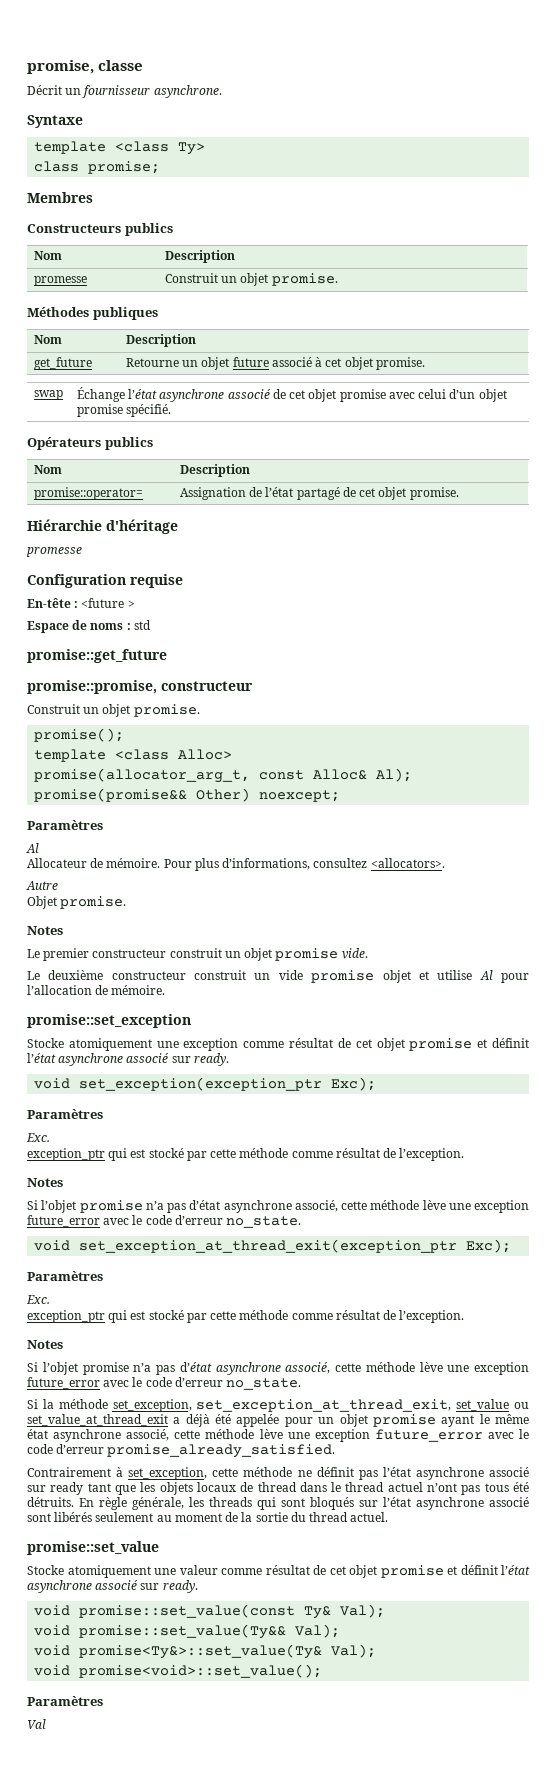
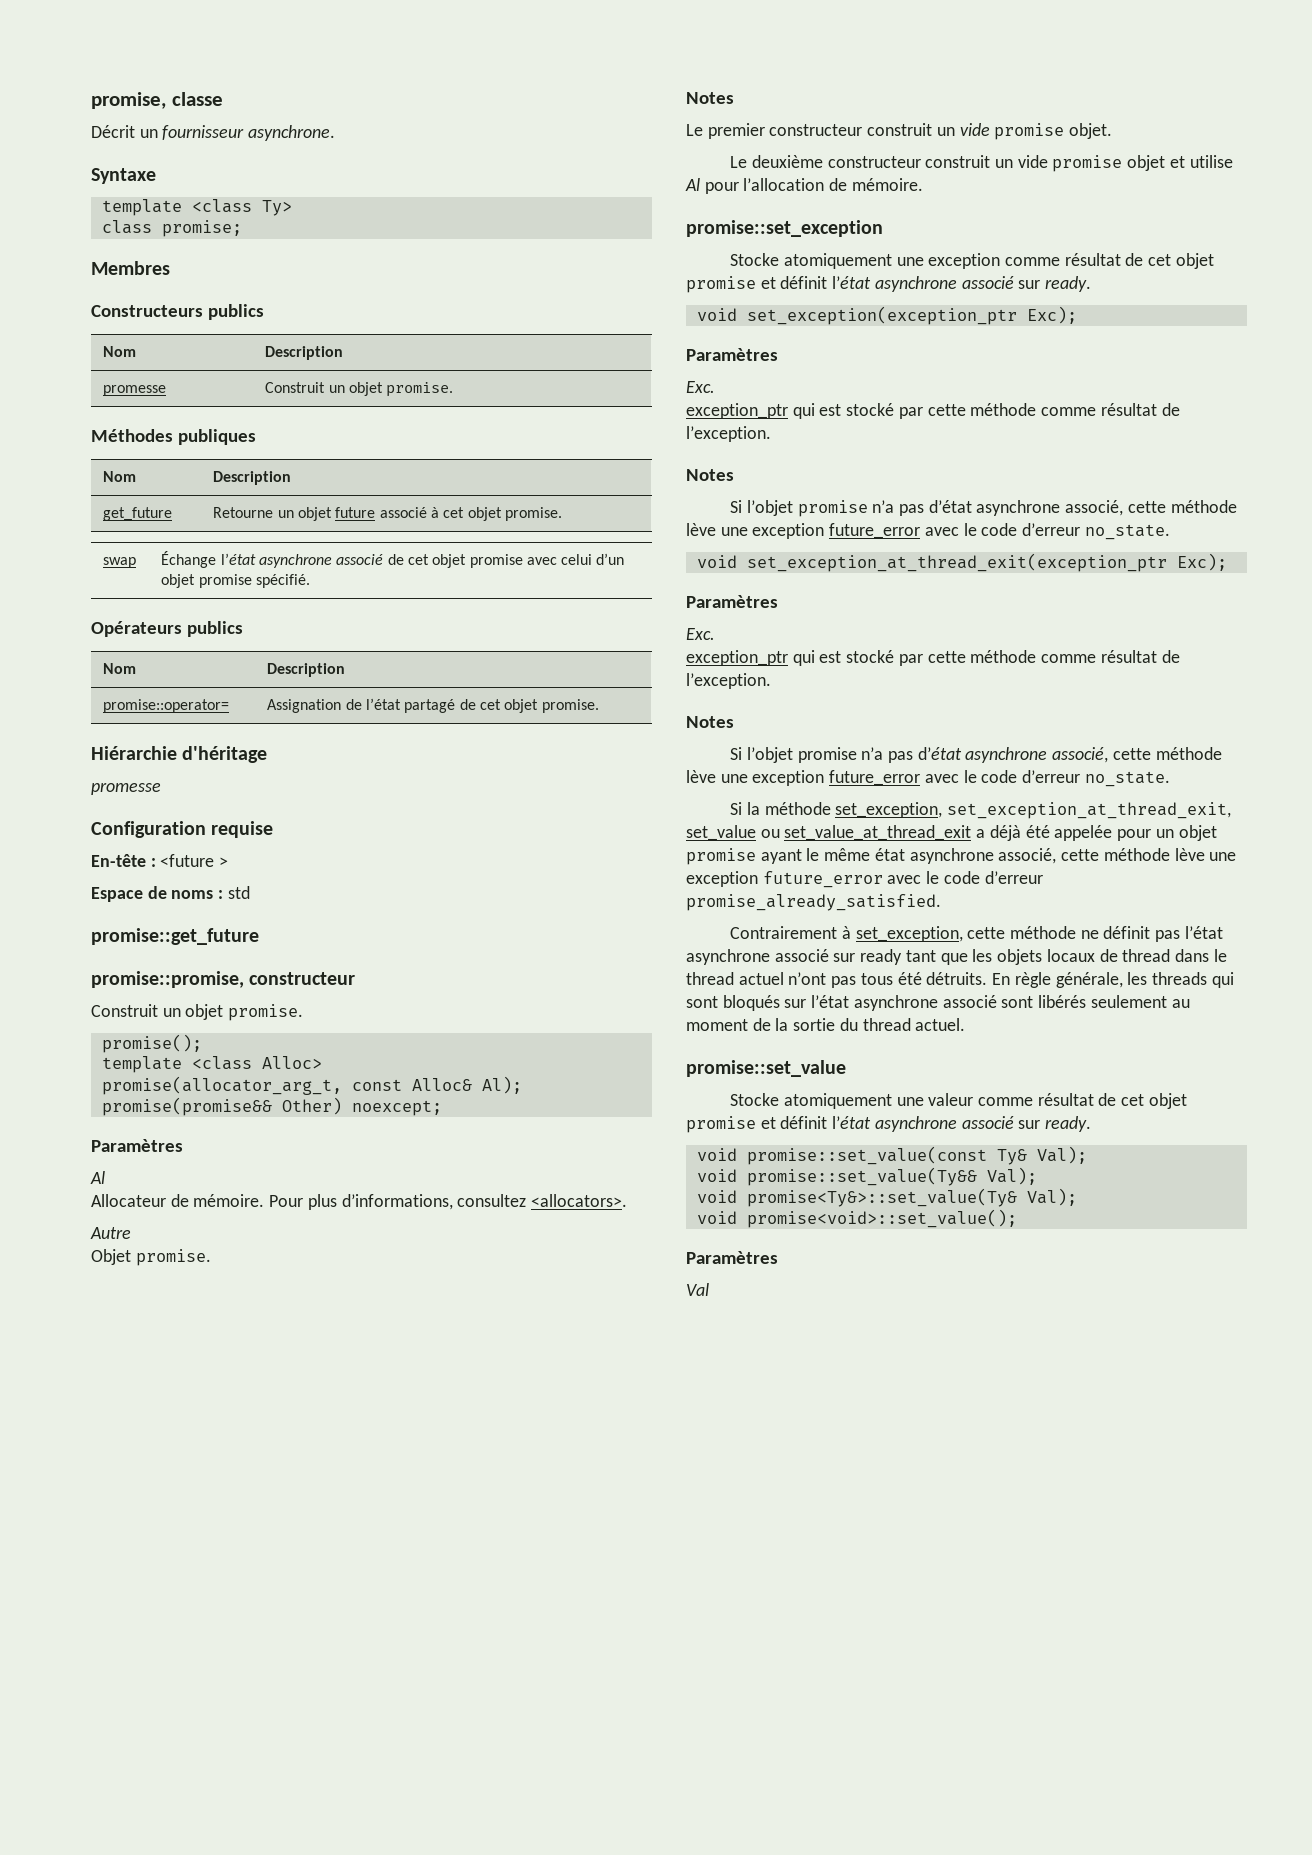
- Le premier constructeur construit un objet promise vide.
+ Le premier constructeur construit un vide promise objet.

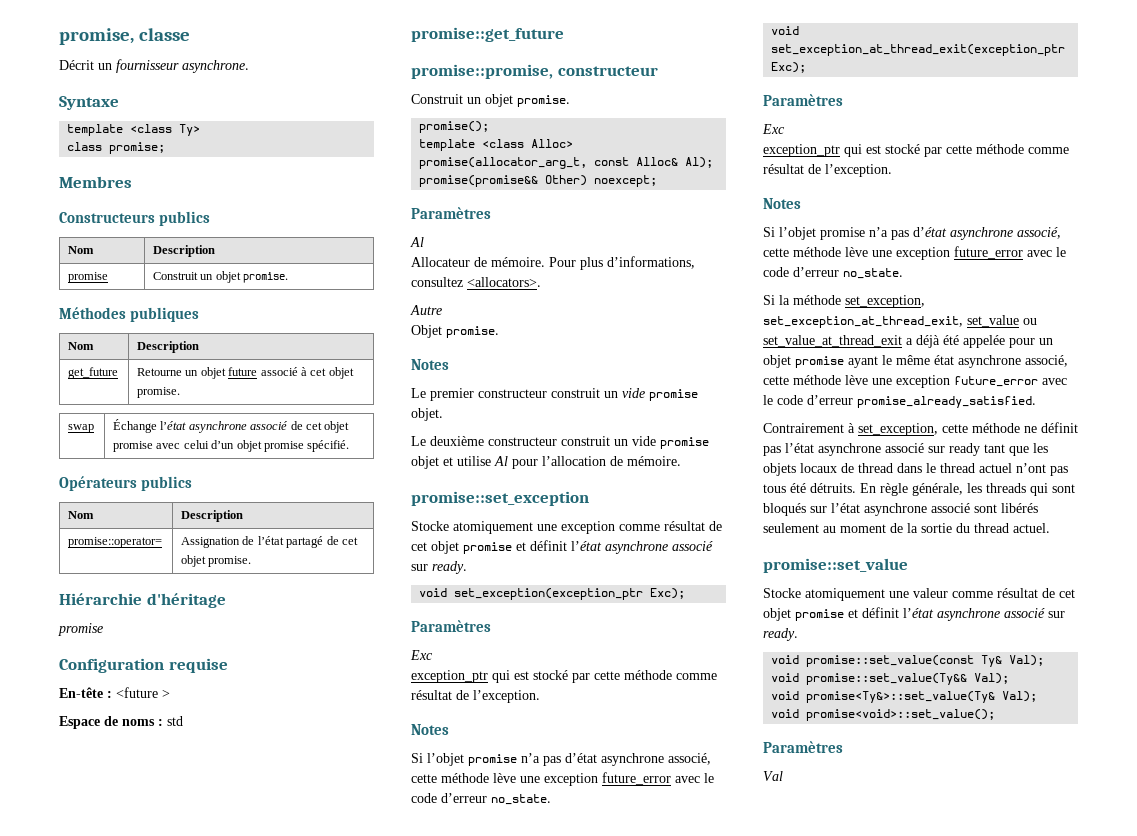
- promesse | Construit un objet promise.
+ promise | Construit un objet promise.
  Hiérarchie d'héritage
- promesse
+ promise
  void set_exception(exception_ptr Exc);
  Paramètres
- Exc.
+ Exc
  void set_exception_at_thread_exit(exception_ptr Exc);
  Paramètres
- Exc.
+ Exc

